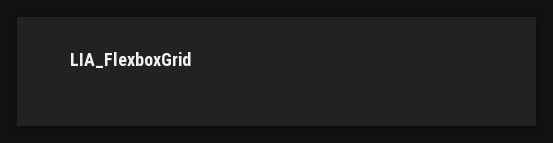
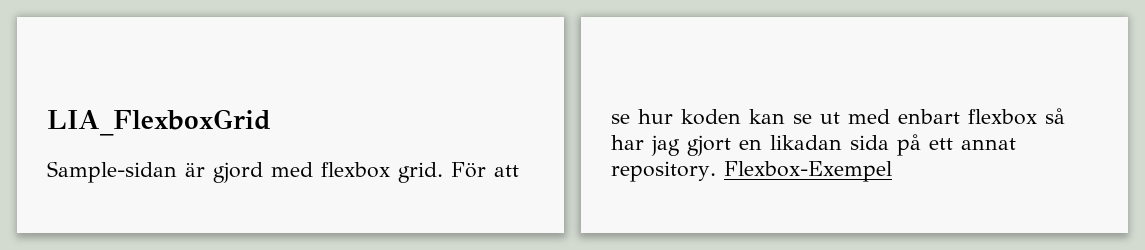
+ Sample-sidan är gjord med flexbox grid. För att se hur koden kan se ut med enbart flexbox så har jag gjort en likadan sida på ett annat repository. Flexbox-Exempel

